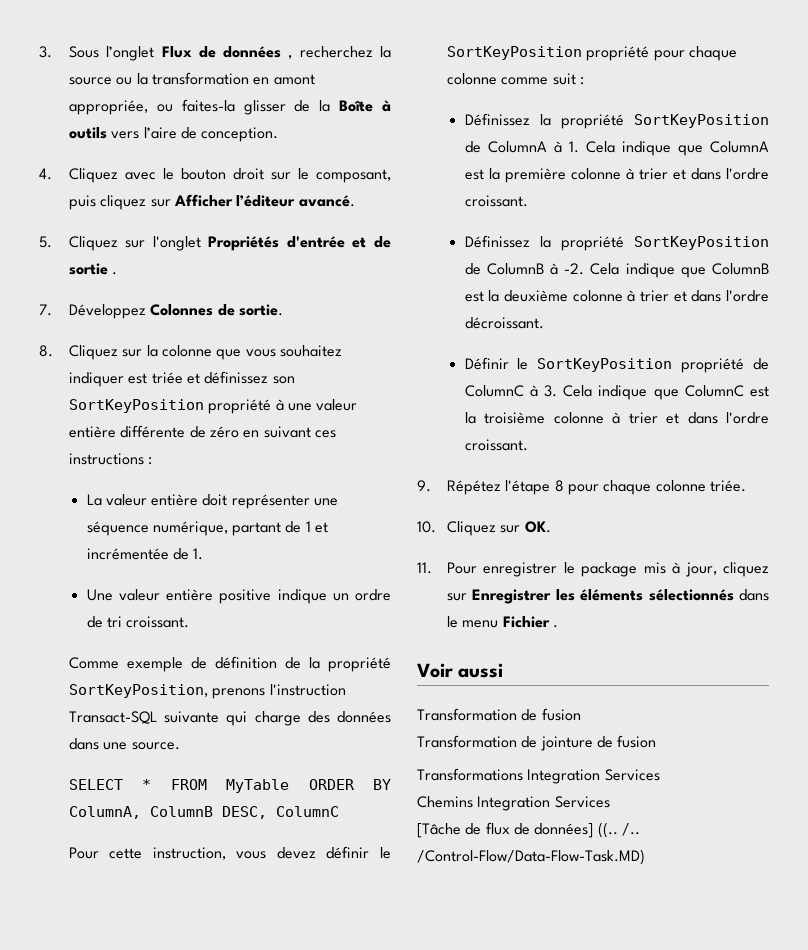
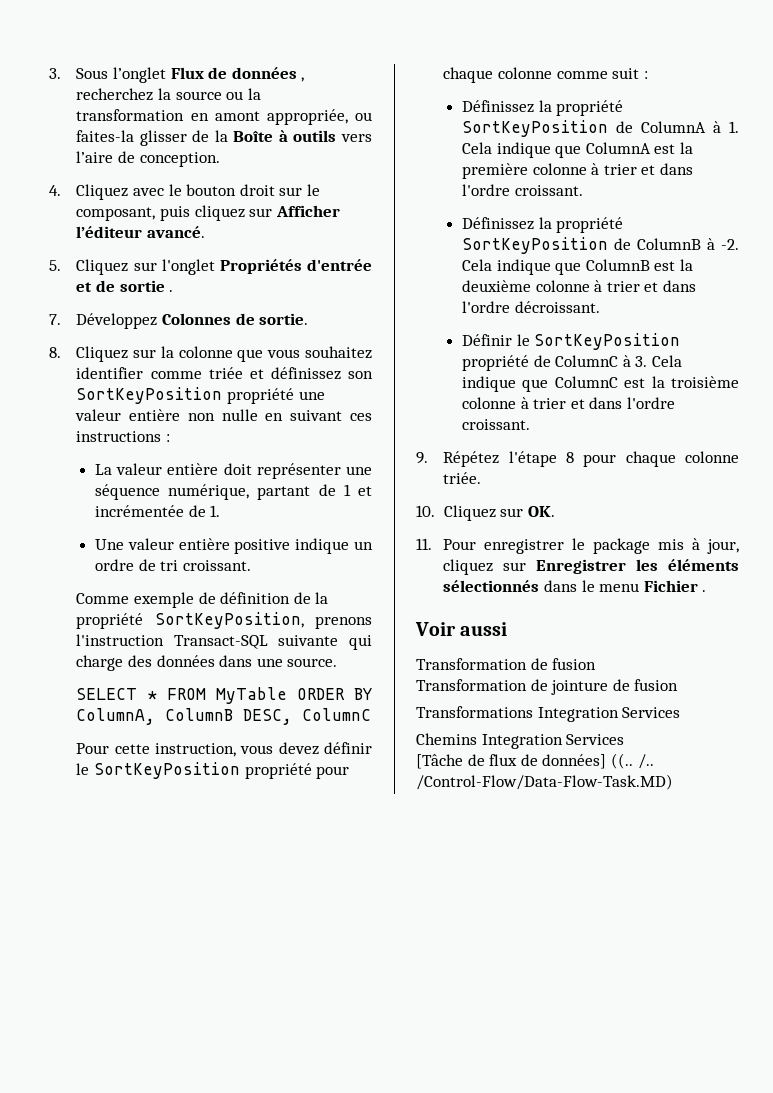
- 8. Cliquez sur la colonne que vous souhaitez indiquer est triée et définissez son SortKeyPosition propriété à une valeur entière différente de zéro en suivant ces instructions :
+ 8. Cliquez sur la colonne que vous souhaitez identifier comme triée et définissez son SortKeyPosition propriété une valeur entière non nulle en suivant ces instructions :

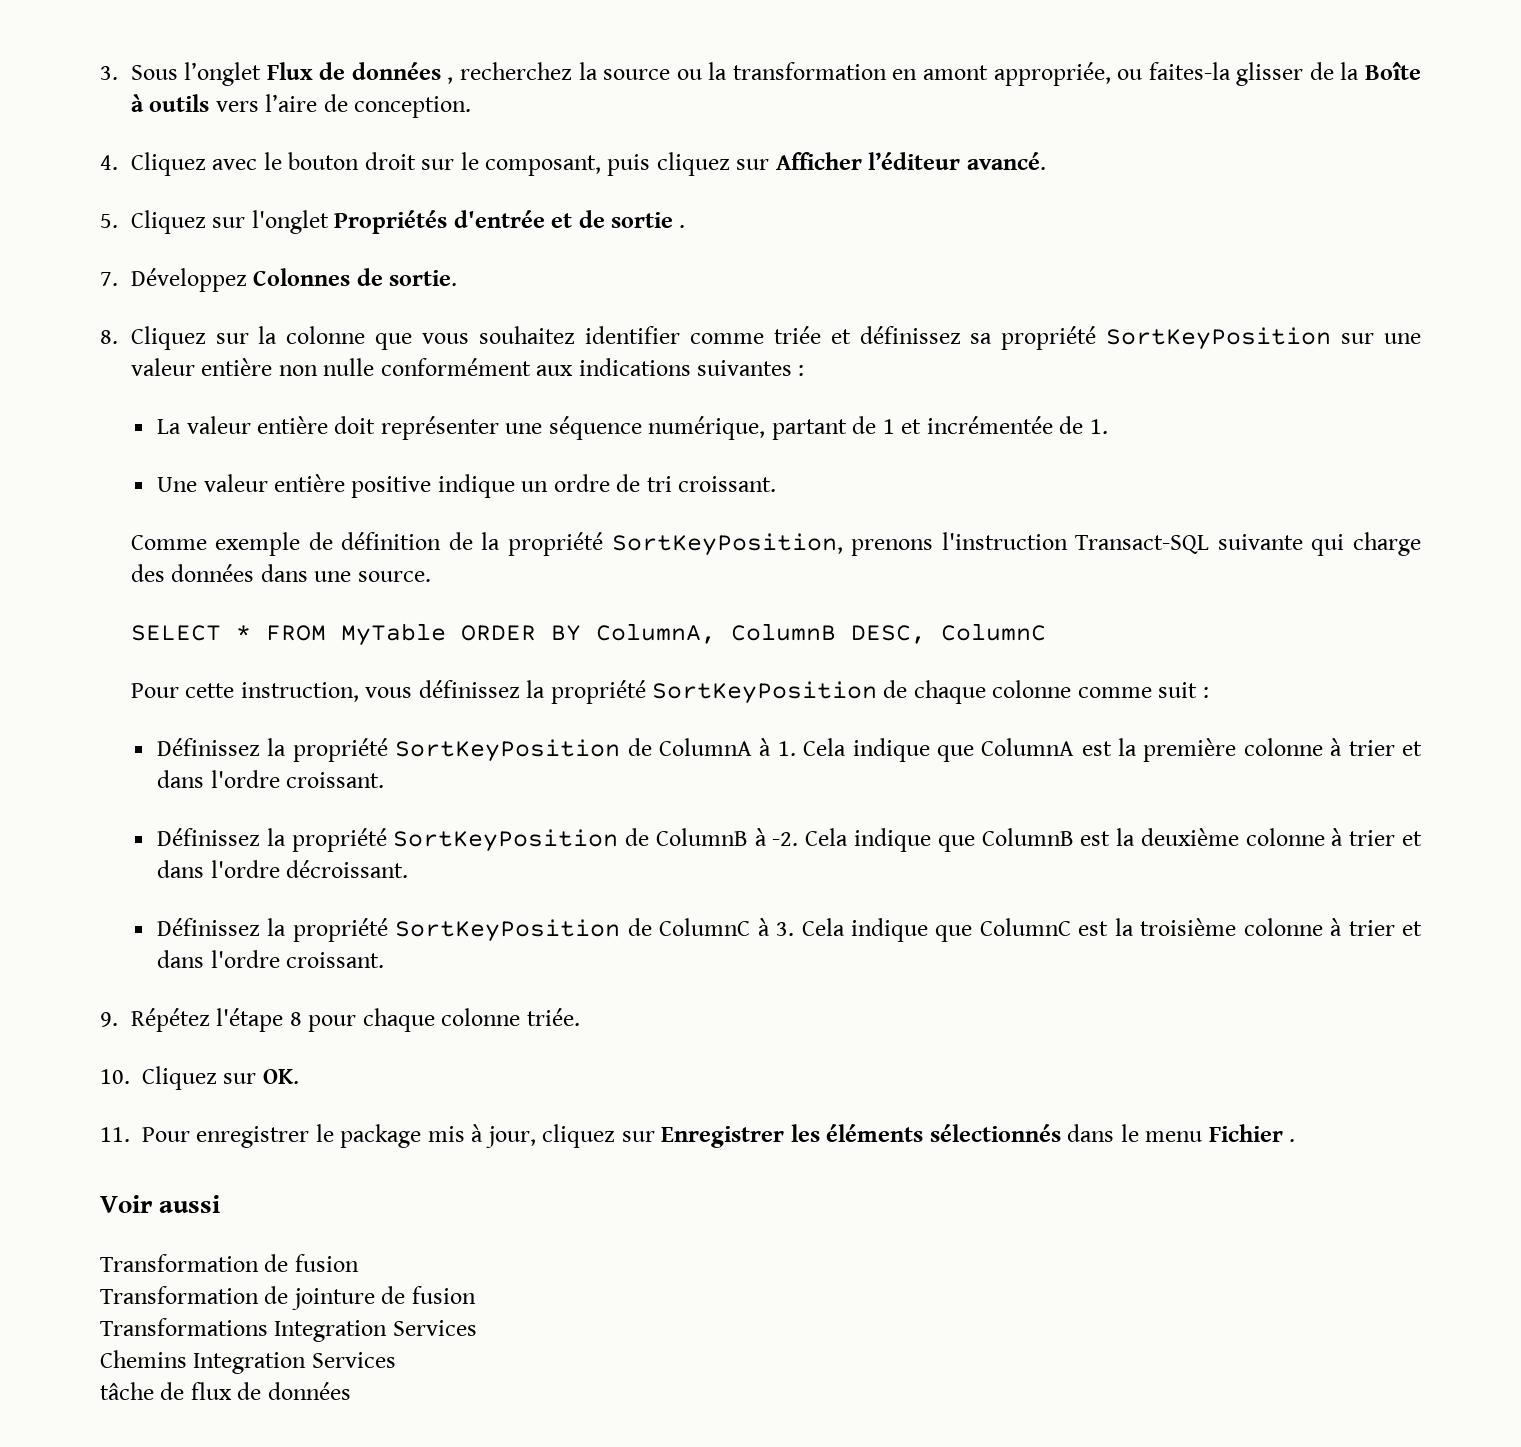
- 8. Cliquez sur la colonne que vous souhaitez identifier comme triée et définissez son SortKeyPosition propriété une valeur entière non nulle en suivant ces instructions :
+ 8. Cliquez sur la colonne que vous souhaitez identifier comme triée et définissez sa propriété SortKeyPosition sur une valeur entière non nulle conformément aux indications suivantes :
- Pour cette instruction, vous devez définir le SortKeyPosition propriété pour chaque colonne comme suit :
+ Pour cette instruction, vous définissez la propriété SortKeyPosition de chaque colonne comme suit :
- Définir le SortKeyPosition propriété de ColumnC à 3. Cela indique que ColumnC est la troisième colonne à trier et dans l'ordre croissant.
+ Définissez la propriété SortKeyPosition de ColumnC à 3. Cela indique que ColumnC est la troisième colonne à trier et dans l'ordre croissant.
- [Tâche de flux de données] ((.. /.. /Control-Flow/Data-Flow-Task.MD)
+ tâche de flux de données

